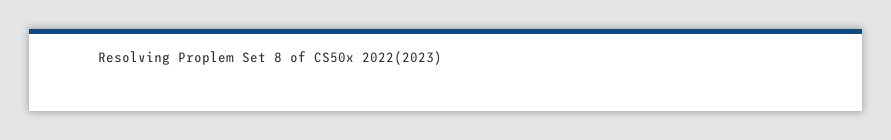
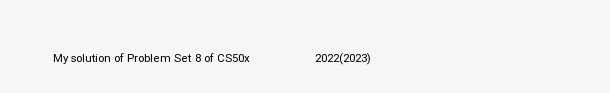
- Resolving Proplem Set 8 of CS50x 2022(2023)
+ My solution of Problem Set 8 of CS50x 2022(2023)

